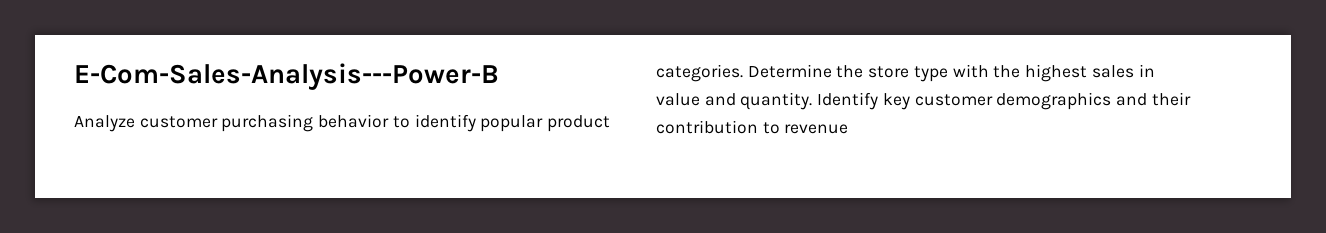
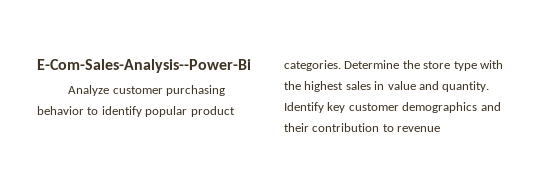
- E-Com-Sales-Analysis---Power-B
+ E-Com-Sales-Analysis--Power-Bi

